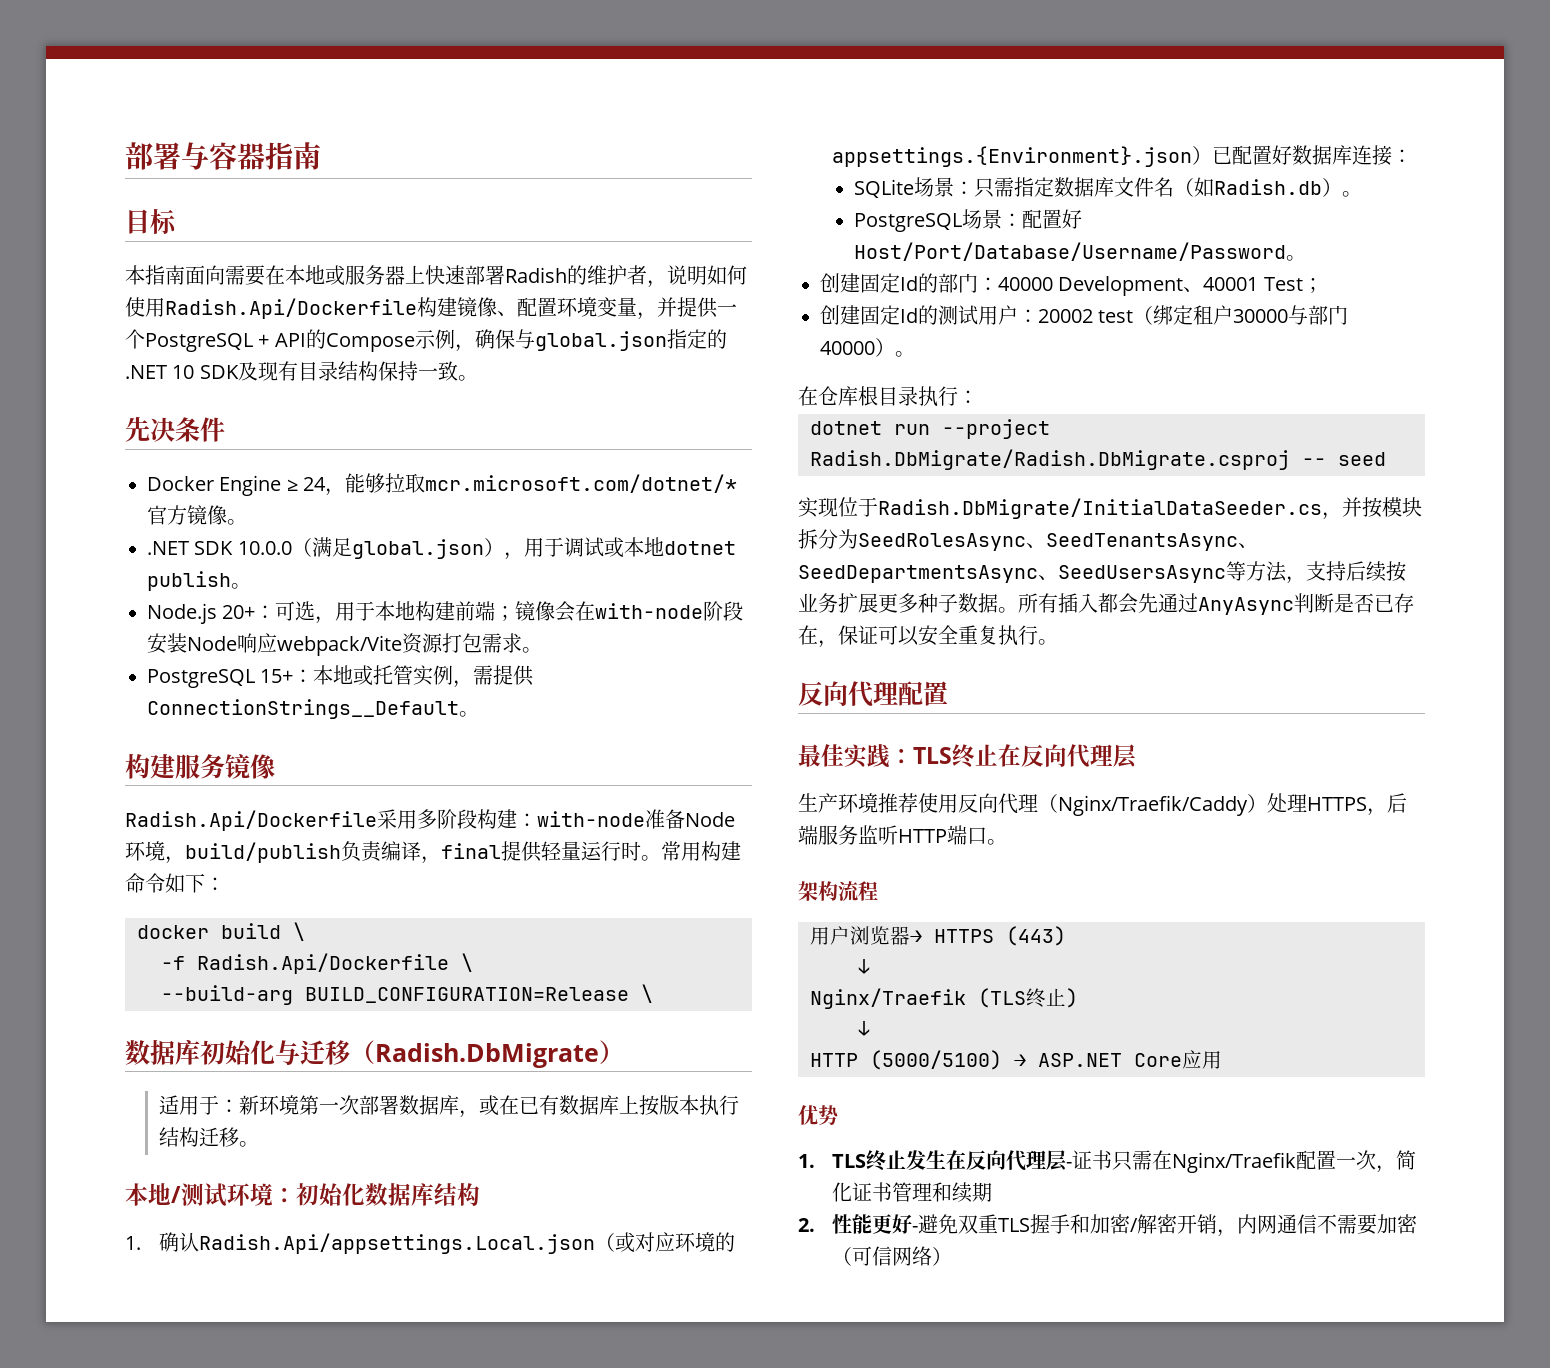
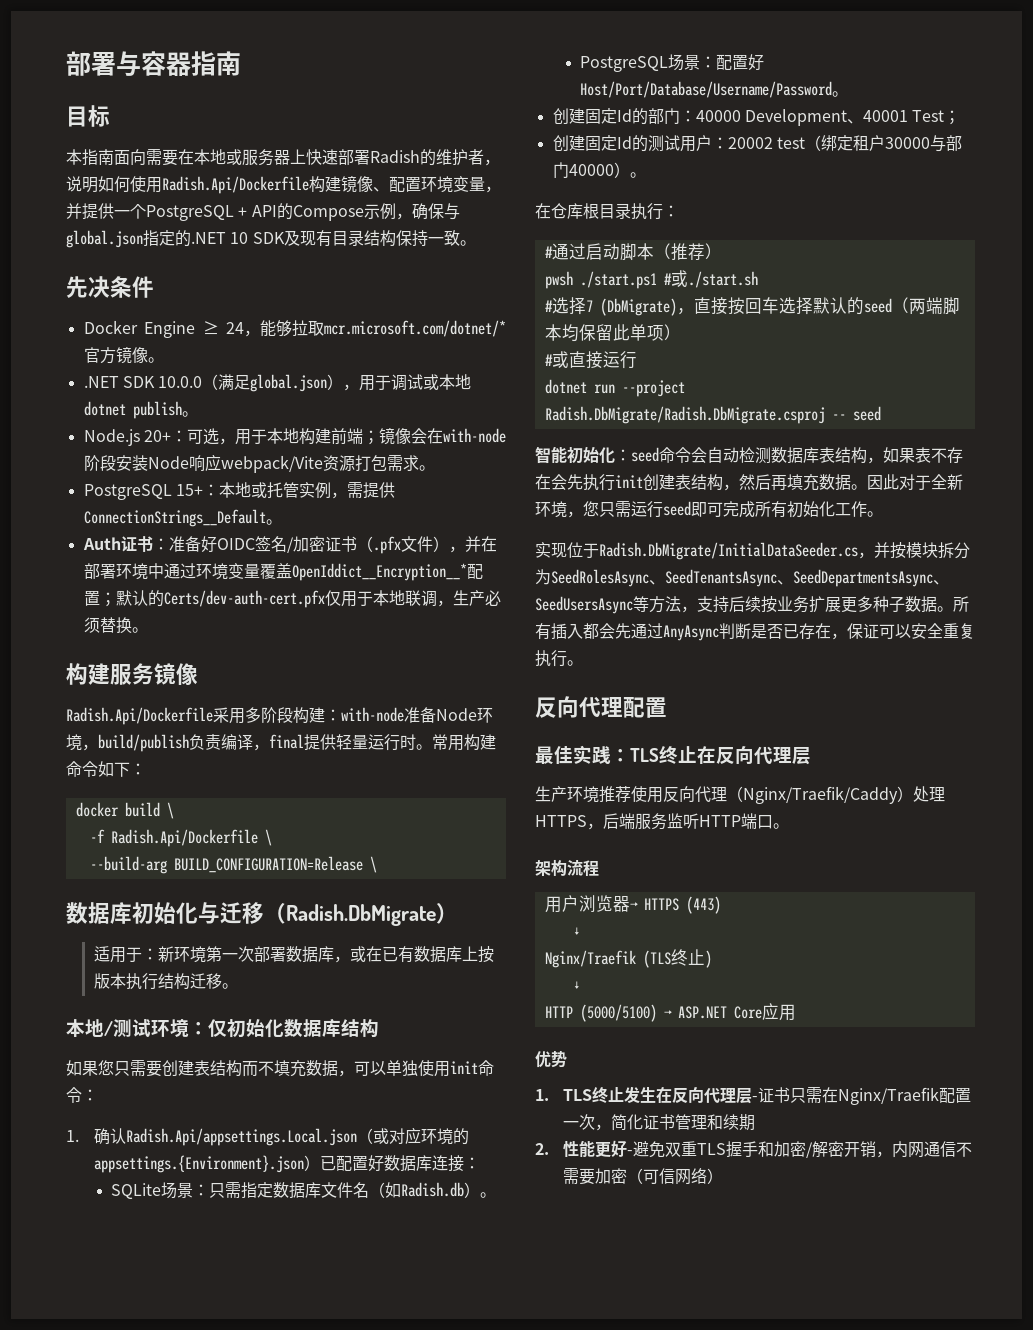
+ Auth证书：准备好OIDC签名/加密证书（.pfx文件），并在部署环境中通过环境变量覆盖OpenIddict__Encryption__*配置；默认的Certs/dev-auth-cert.pfx仅用于本地联调，生产必须替换。
- 本地/测试环境：初始化数据库结构
+ 本地/测试环境：仅初始化数据库结构
+ 如果您只需要创建表结构而不填充数据，可以单独使用init命令：
+ #通过启动脚本（推荐）
+ pwsh ./start.ps1 #或./start.sh
+ #选择7 (DbMigrate)，直接按回车选择默认的seed（两端脚本均保留此单项）
+ #或直接运行
+ 智能初始化：seed命令会自动检测数据库表结构，如果表不存在会先执行init创建表结构，然后再填充数据。因此对于全新环境，您只需运行seed即可完成所有初始化工作。

